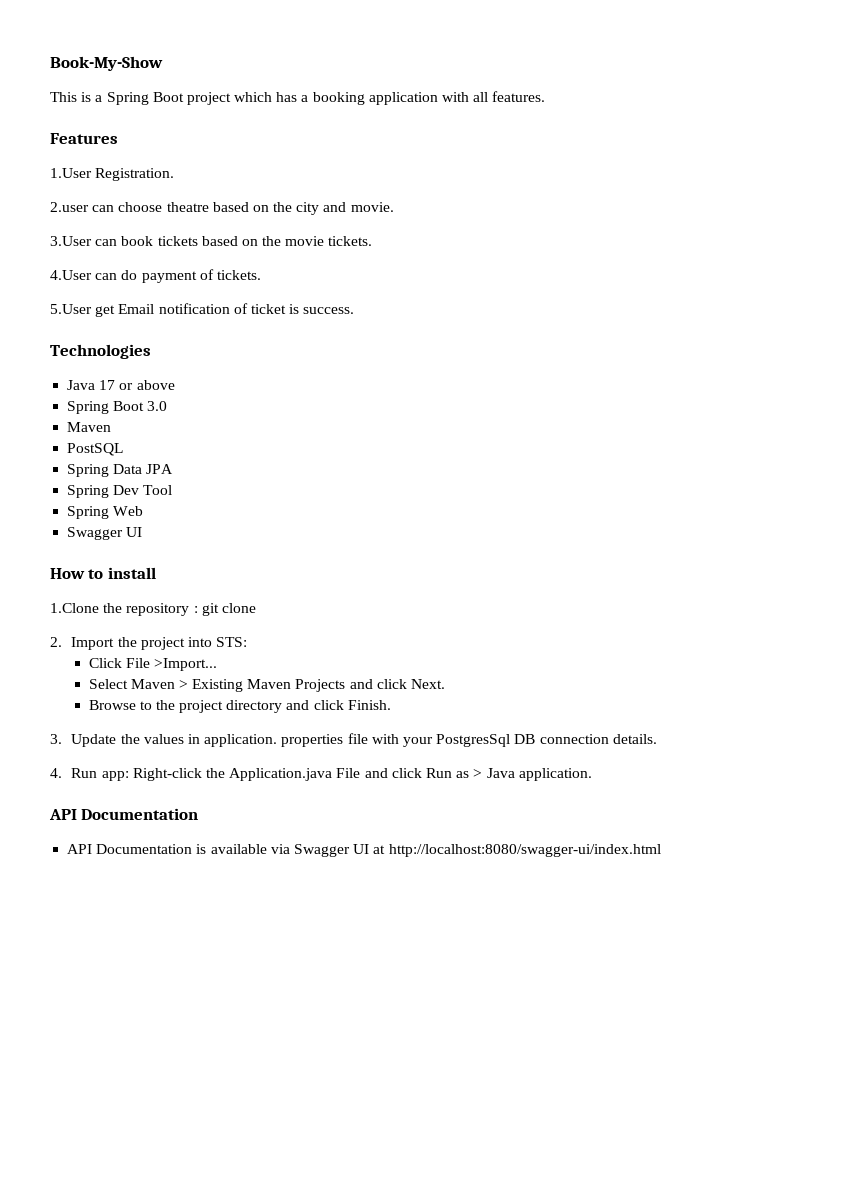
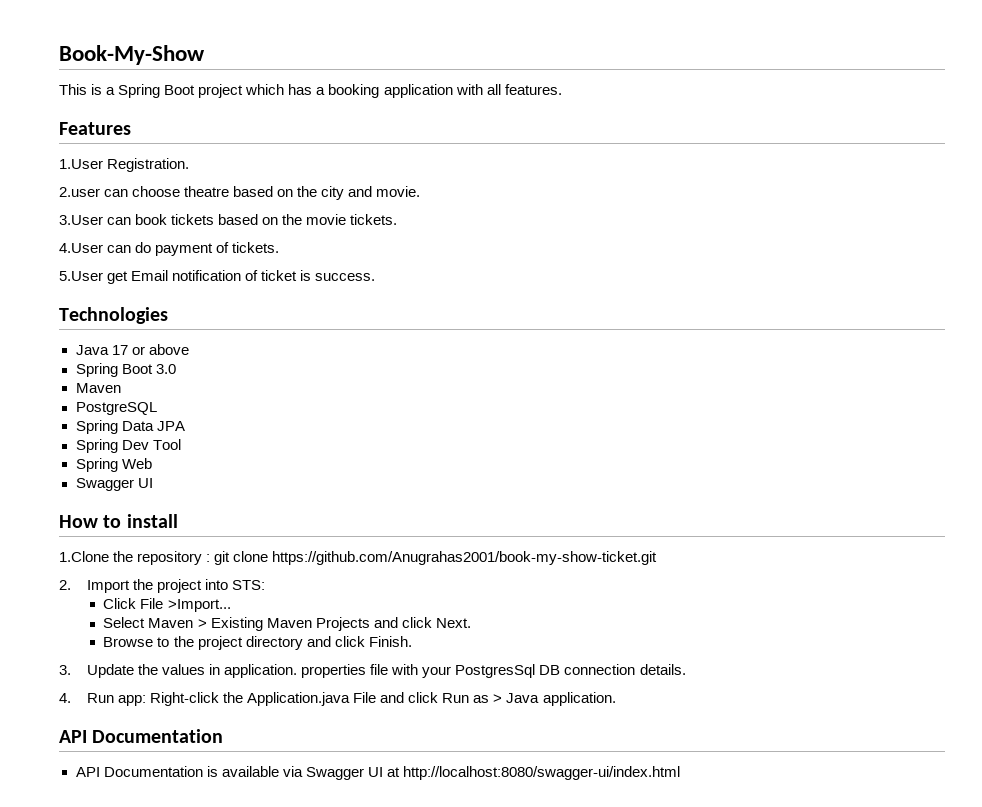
- PostSQL
+ PostgreSQL
- 1.Clone the repository : git clone
+ 1.Clone the repository : git clone https://github.com/Anugrahas2001/book-my-show-ticket.git

